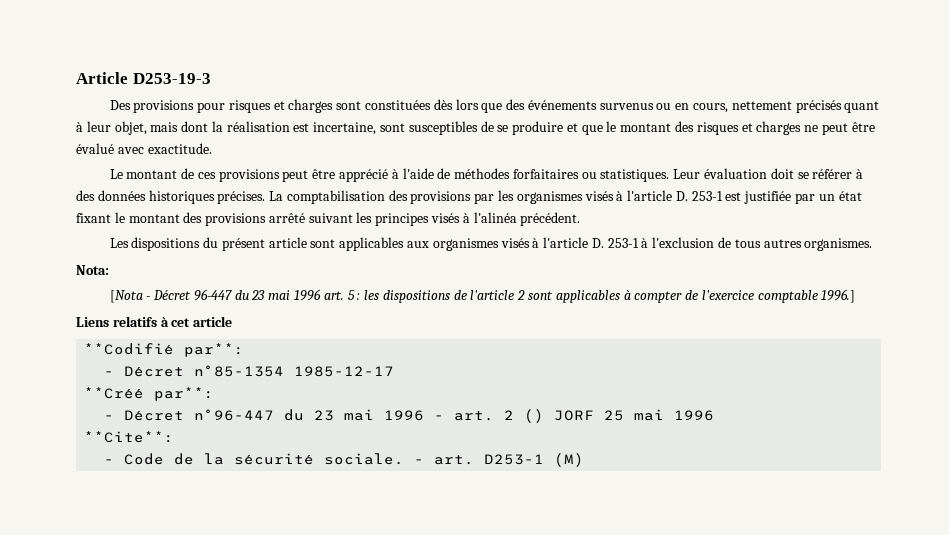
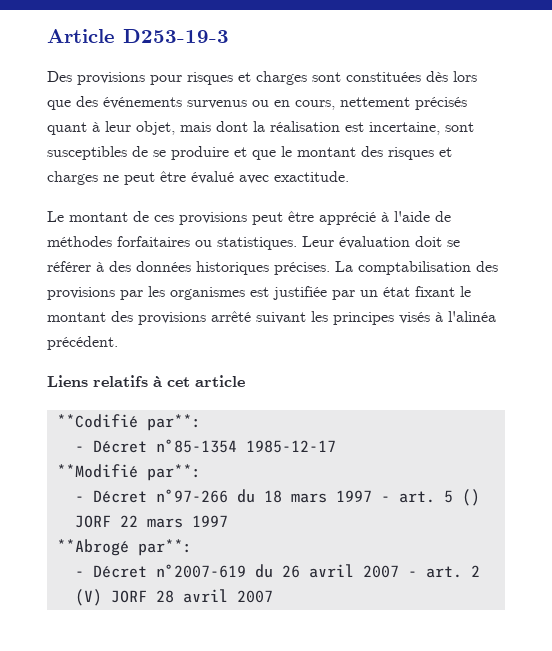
- La comptabilisation des provisions par les organismes visés à l'article D. 253-1 est justifiée par un état fixant le montant des provisions arrêté suivant les principes visés à l'alinéa précédent.
+ La comptabilisation des provisions par les organismes est justifiée par un état fixant le montant des provisions arrêté suivant les principes visés à l'alinéa précédent.
- Les dispositions du présent article sont applicables aux organismes visés à l'article D. 253-1 à l'exclusion de tous autres organismes.
- Nota:
- [Nota - Décret 96-447 du 23 mai 1996 art. 5 : les dispositions de l'article 2 sont applicables à compter de l'exercice comptable 1996.]
- **Créé par**:
- - Décret n°96-447 du 23 mai 1996 - art. 2 () JORF 25 mai 1996
- **Cite**:
- - Code de la sécurité sociale. - art. D253-1 (M)
+ **Modifié par**:
+ - Décret n°97-266 du 18 mars 1997 - art. 5 () JORF 22 mars 1997
+ **Abrogé par**:
+ - Décret n°2007-619 du 26 avril 2007 - art. 2 (V) JORF 28 avril 2007

